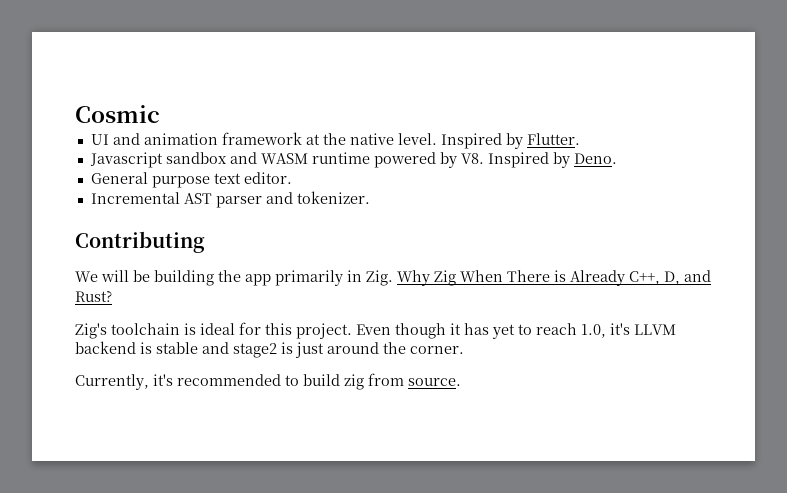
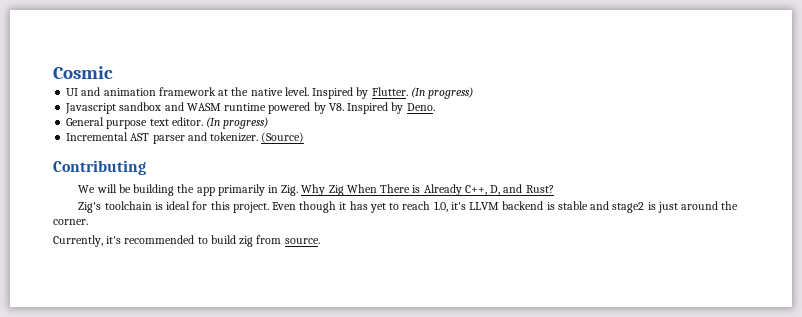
- Inspired by Flutter.
+ Inspired by Flutter. (In progress)
- General purpose text editor.
+ General purpose text editor. (In progress)
+ (Source)

